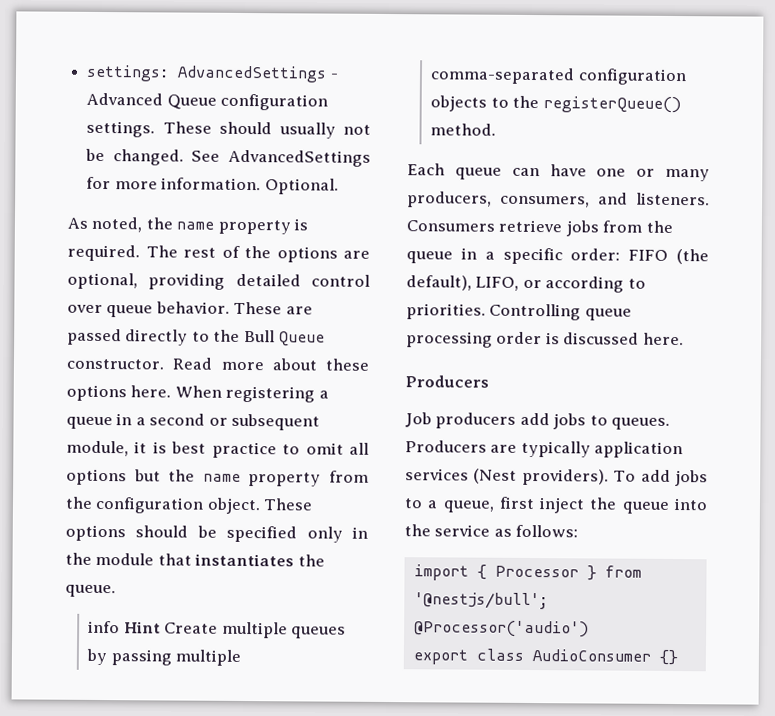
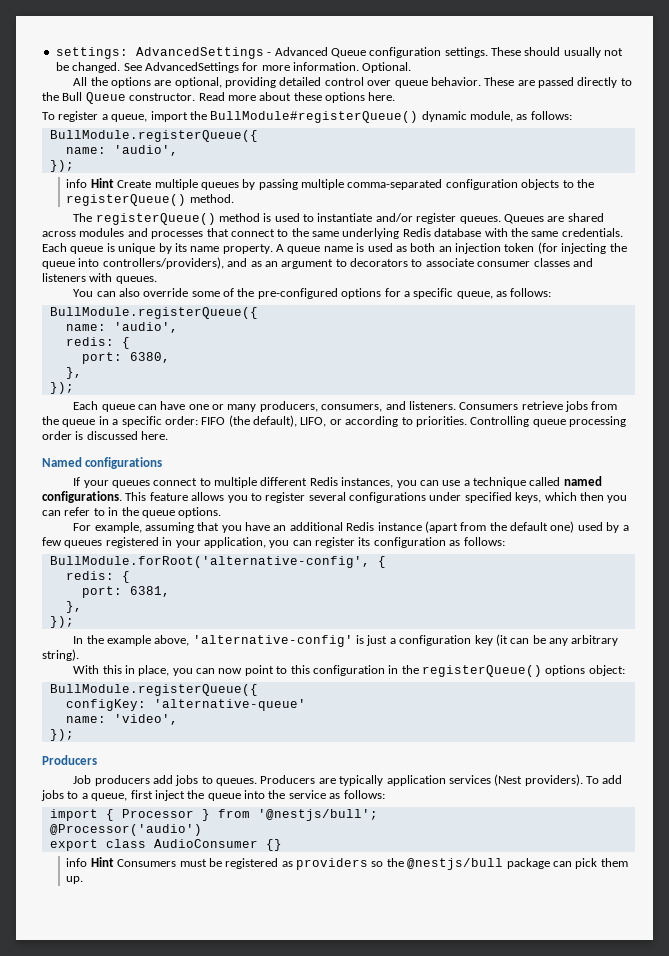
- As noted, the name property is required. The rest of the options are optional, providing detailed control over queue behavior.
+ All the options are optional, providing detailed control over queue behavior.
- Read more about these options here. When registering a queue in a second or subsequent module, it is best practice to omit all options but the name property from the configuration object. These options should be specified only in the module that instantiates the queue.
+ Read more about these options here.
+ To register a queue, import the BullModule#registerQueue() dynamic module, as follows:
+ BullModule.registerQueue({
+ name: 'audio',
+ });
+ The registerQueue() method is used to instantiate and/or register queues. Queues are shared across modules and processes that connect to the same underlying Redis database with the same credentials. Each queue is unique by its name property. A queue name is used as both an injection token (for injecting the queue into controllers/providers), and as an argument to decorators to associate consumer classes and listeners with queues.
+ You can also override some of the pre-configured options for a specific queue, as follows:
+ BullModule.registerQueue({
+ name: 'audio',
+ redis: {
+ port: 6380,
+ },
+ });
+ Named configurations
+ If your queues connect to multiple different Redis instances, you can use a technique called named configurations. This feature allows you to register several configurations under specified keys, which then you can refer to in the queue options.
+ For example, assuming that you have an additional Redis instance (apart from the default one) used by a few queues registered in your application, you can register its configuration as follows:
+ BullModule.forRoot('alternative-config', {
+ redis: {
+ port: 6381,
+ },
+ });
+ In the example above, 'alternative-config' is just a configuration key (it can be any arbitrary string).
+ With this in place, you can now point to this configuration in the registerQueue() options object:
+ BullModule.registerQueue({
+ configKey: 'alternative-queue'
+ name: 'video',
+ });
+ info Hint Consumers must be registered as providers so the @nestjs/bull package can pick them up.

